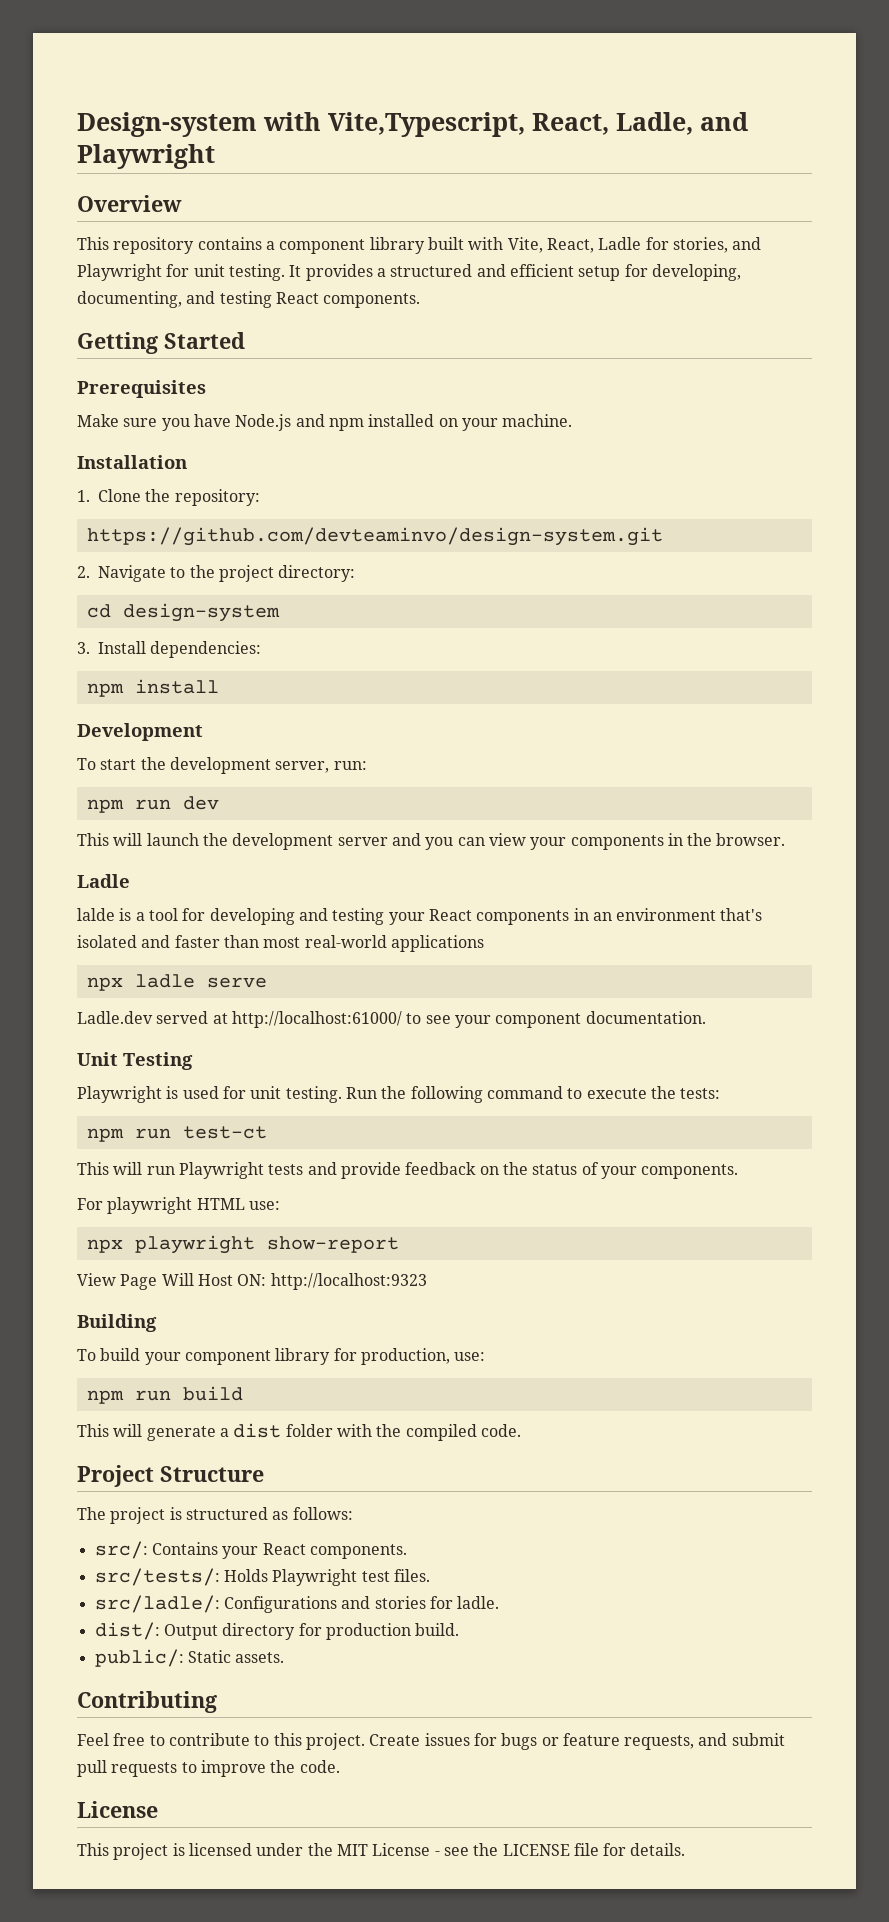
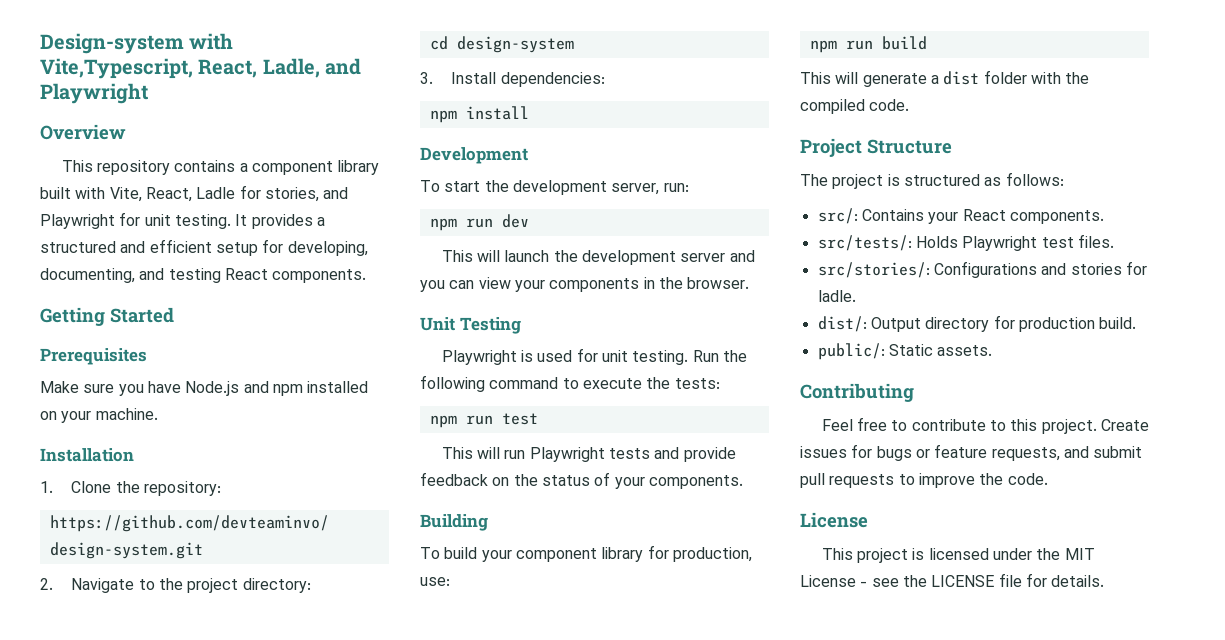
  This will launch the development server and you can view your components in the browser.
- Ladle
- lalde is a tool for developing and testing your React components in an environment that's isolated and faster than most real-world applications
- npx ladle serve
- Ladle.dev served at http://localhost:61000/ to see your component documentation.
- npm run test-ct
+ npm run test
- For playwright HTML use:
- npx playwright show-report
- View Page Will Host ON: http://localhost:9323
- src/ladle/: Configurations and stories for ladle.
+ src/stories/: Configurations and stories for ladle.

